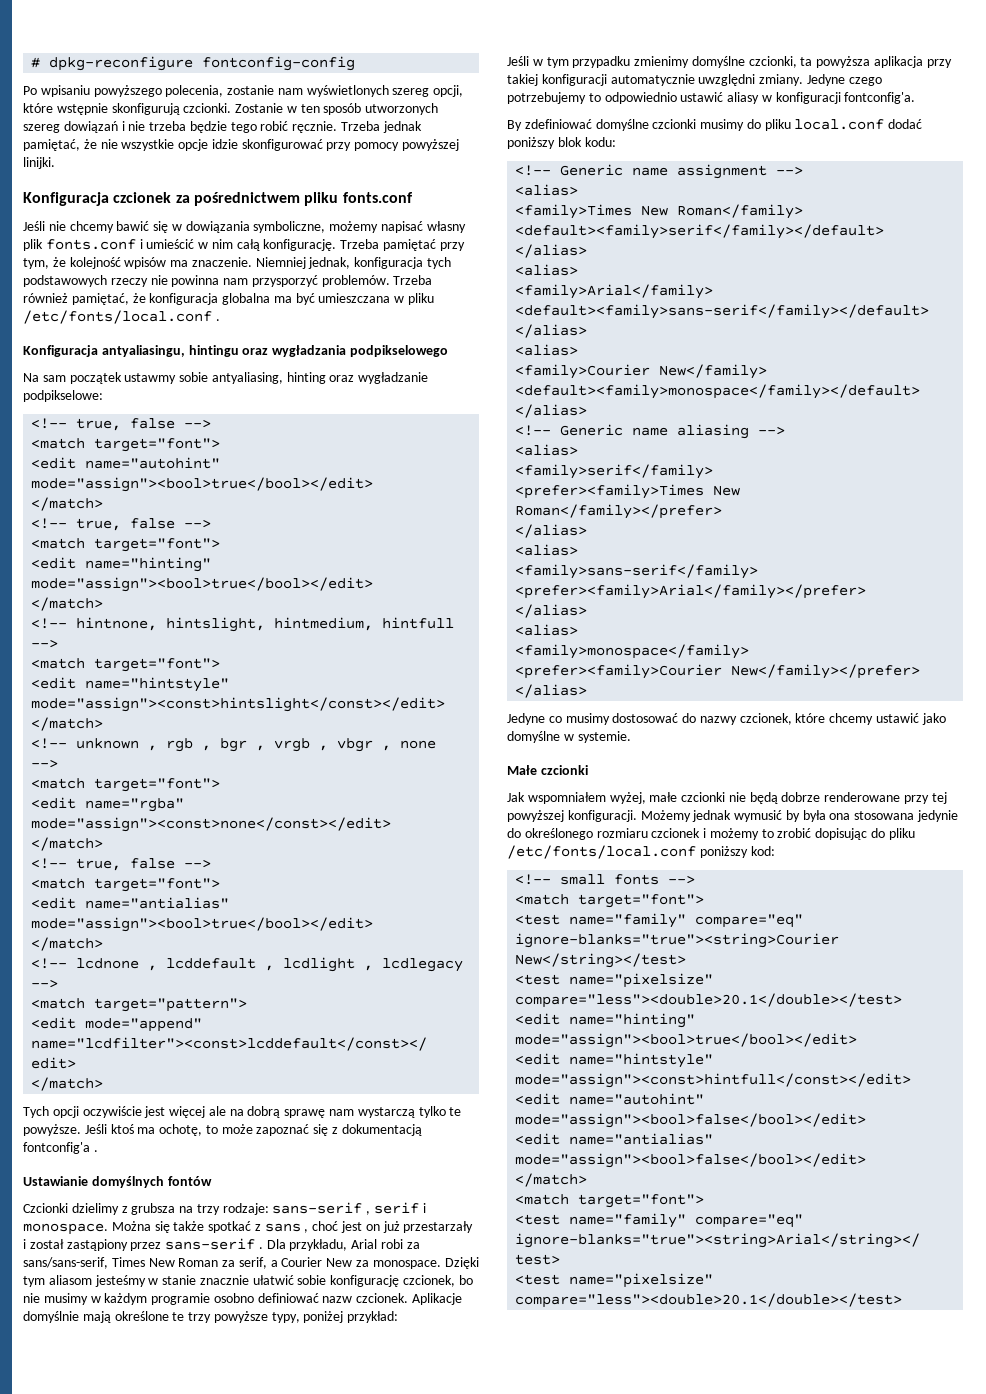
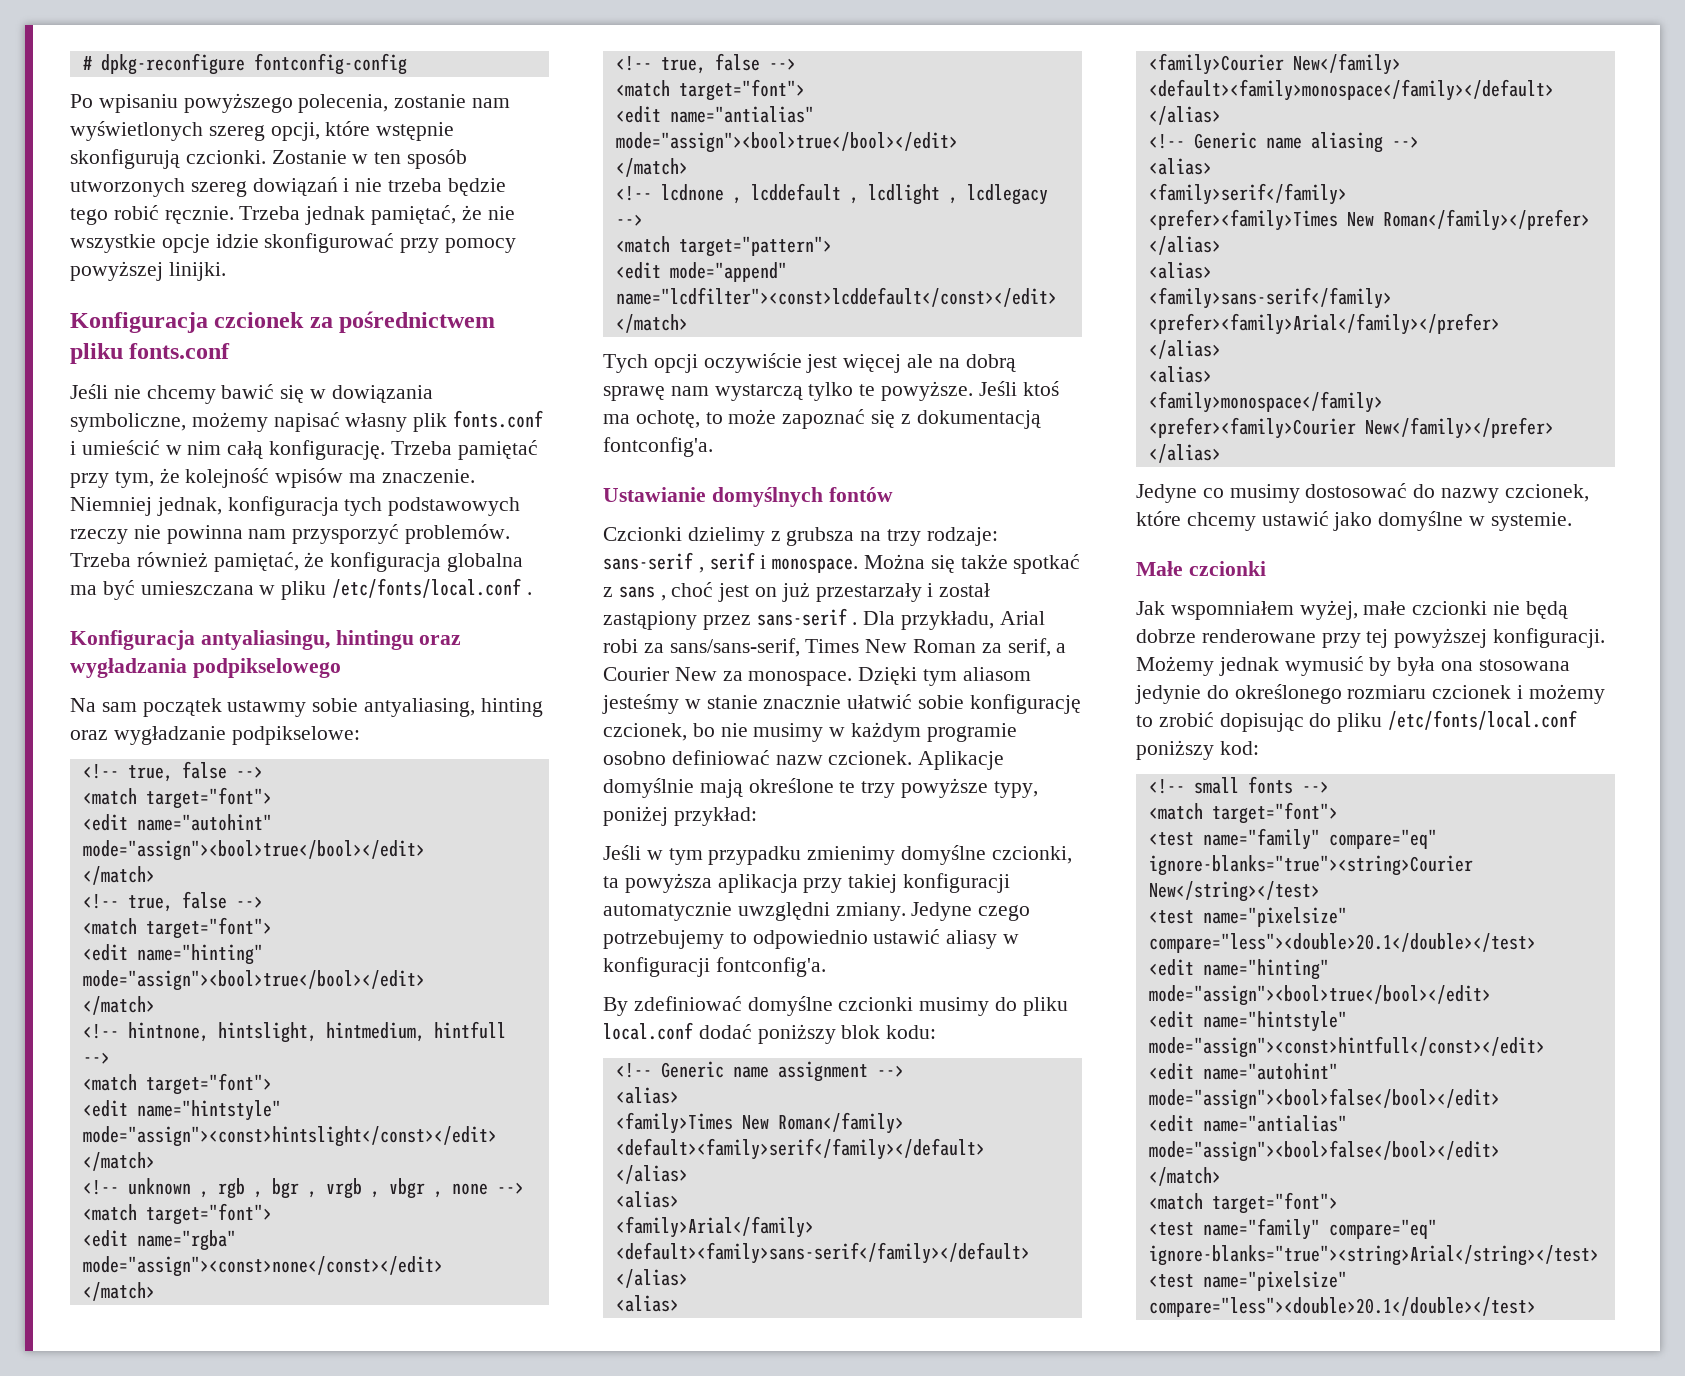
- Jeśli ktoś ma ochotę, to może zapoznać się z dokumentacją fontconfig'a .
+ Jeśli ktoś ma ochotę, to może zapoznać się z dokumentacją fontconfig'a.

